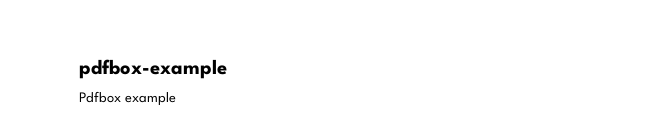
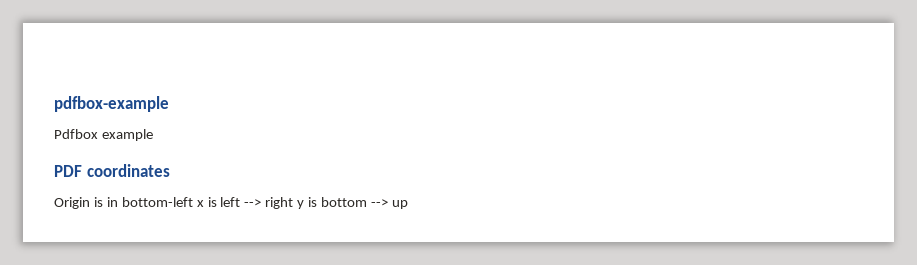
+ PDF coordinates
+ Origin is in bottom-left x is left --> right y is bottom --> up

